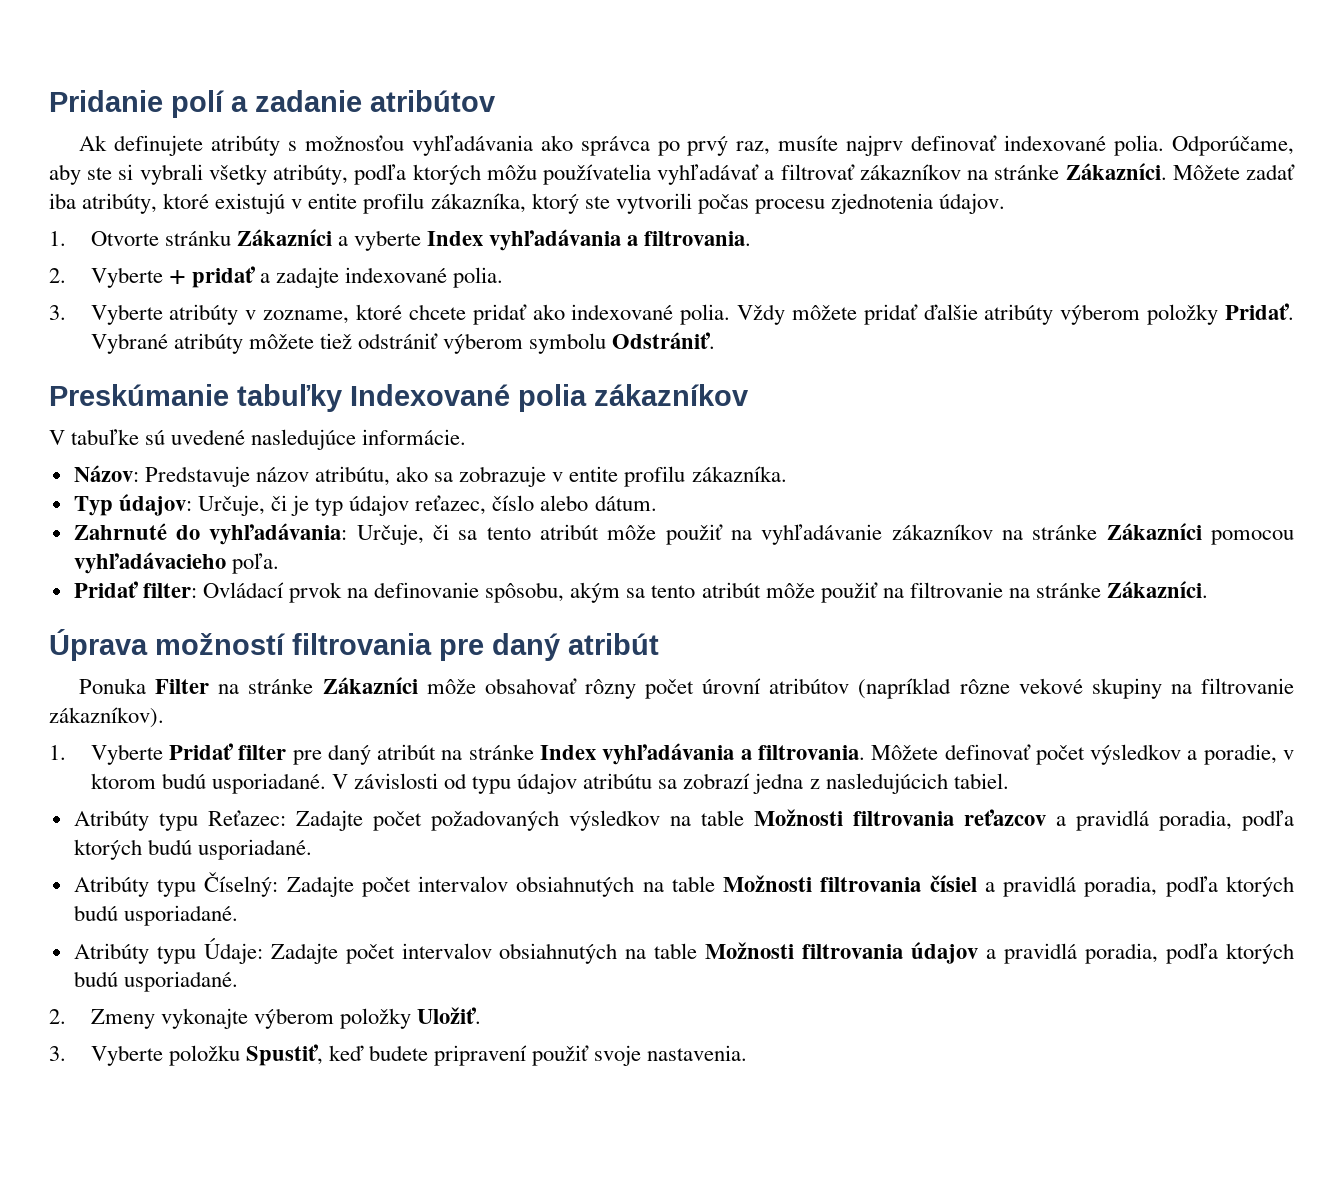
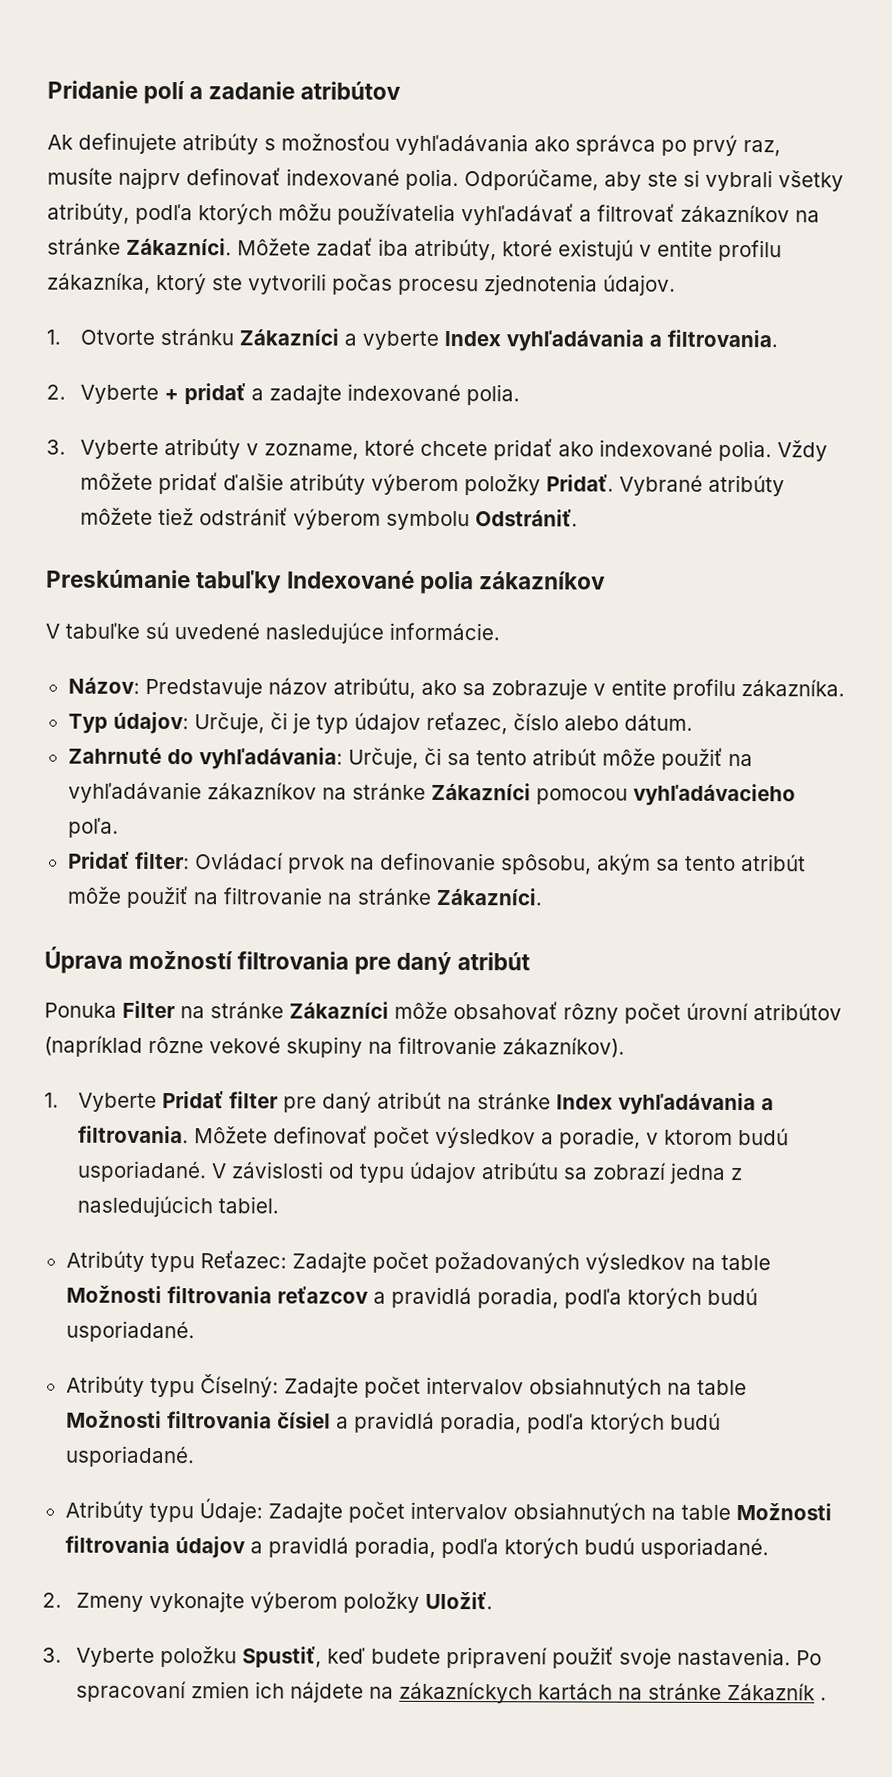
+ Po spracovaní zmien ich nájdete na zákazníckych kartách na stránke Zákazník .

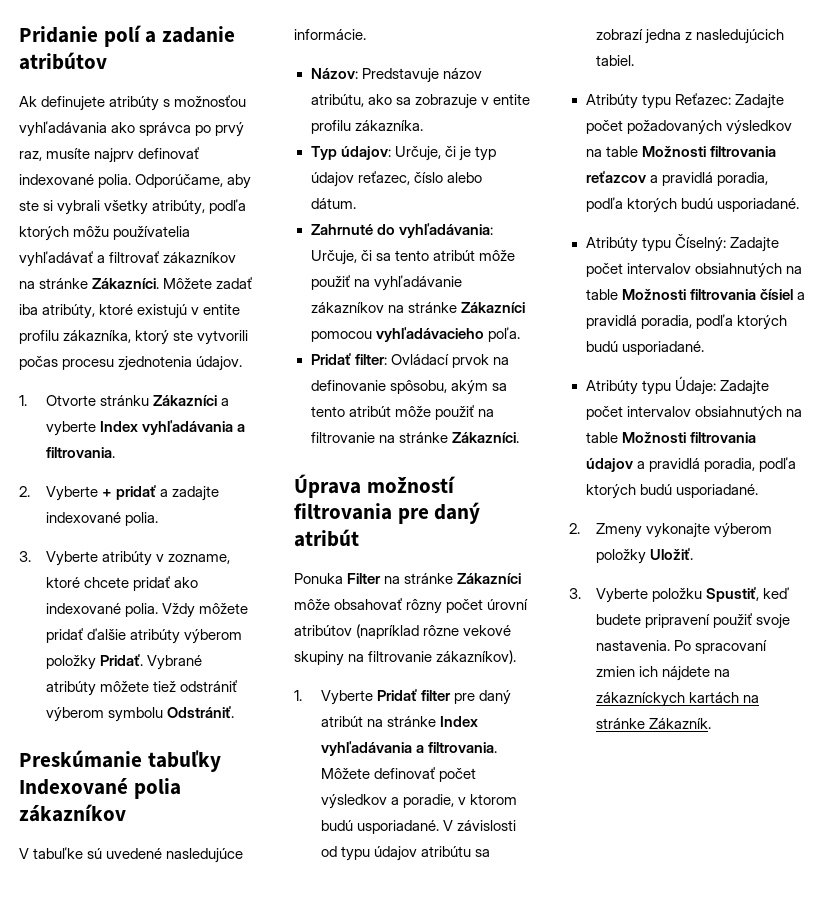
- Po spracovaní zmien ich nájdete na zákazníckych kartách na stránke Zákazník .
+ Po spracovaní zmien ich nájdete na zákazníckych kartách na stránke Zákazník.

